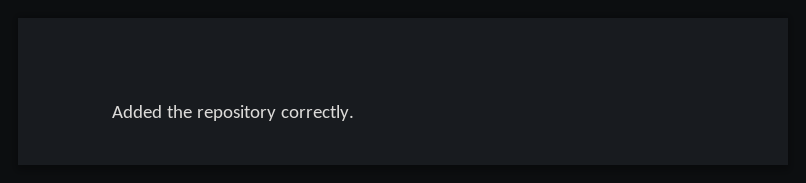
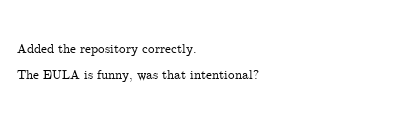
+ The EULA is funny, was that intentional?

